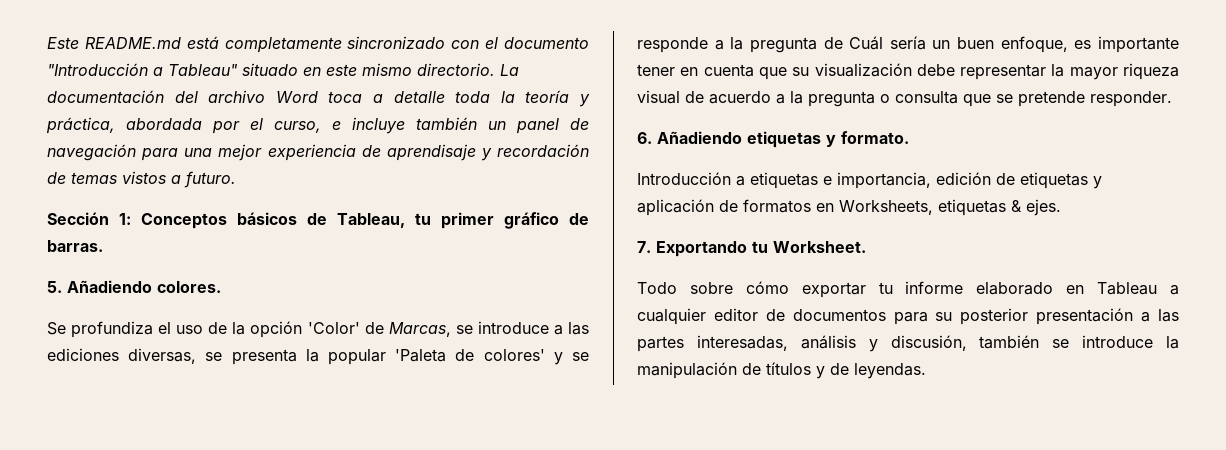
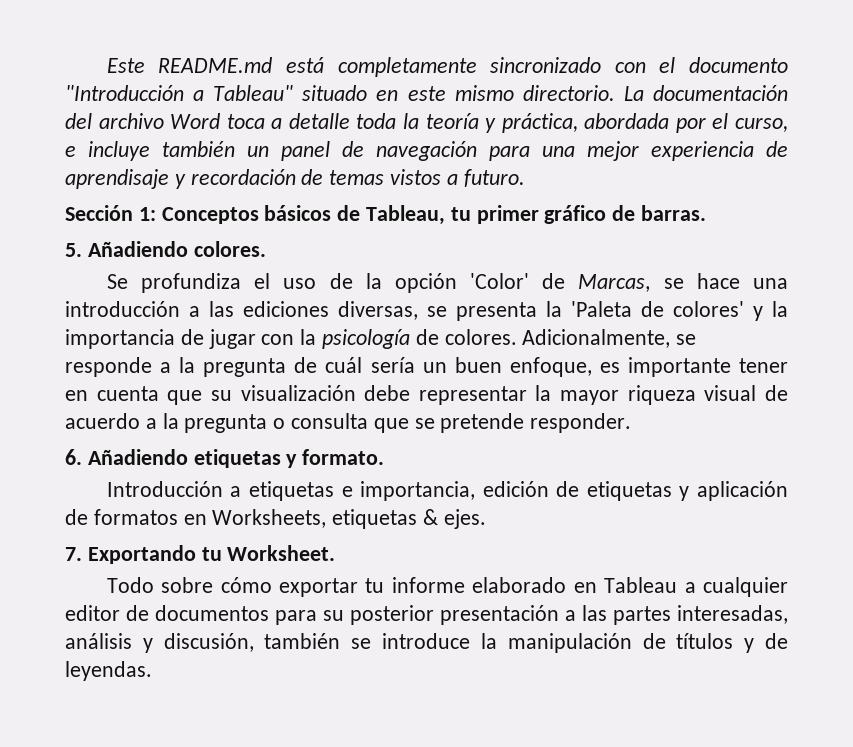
- Se profundiza el uso de la opción 'Color' de Marcas, se introduce a las ediciones diversas, se presenta la popular 'Paleta de colores' y se responde a la pregunta de Cuál sería un buen enfoque, es importante tener en cuenta que su visualización debe representar la mayor riqueza visual de acuerdo a la pregunta o consulta que se pretende responder.
+ Se profundiza el uso de la opción 'Color' de Marcas, se hace una introducción a las ediciones diversas, se presenta la 'Paleta de colores' y la importancia de jugar con la psicología de colores. Adicionalmente, se responde a la pregunta de cuál sería un buen enfoque, es importante tener en cuenta que su visualización debe representar la mayor riqueza visual de acuerdo a la pregunta o consulta que se pretende responder.

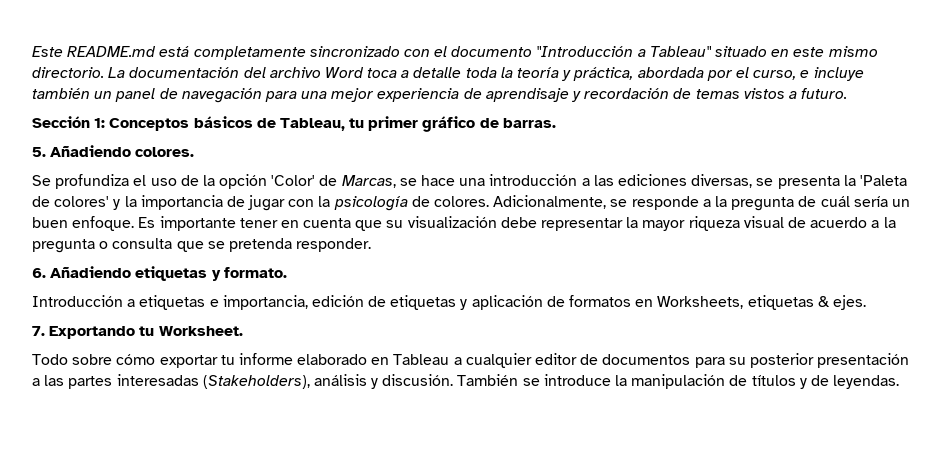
- Adicionalmente, se responde a la pregunta de cuál sería un buen enfoque, es importante tener en cuenta que su visualización debe representar la mayor riqueza visual de acuerdo a la pregunta o consulta que se pretende responder.
+ Adicionalmente, se responde a la pregunta de cuál sería un buen enfoque. Es importante tener en cuenta que su visualización debe representar la mayor riqueza visual de acuerdo a la pregunta o consulta que se pretenda responder.
- Todo sobre cómo exportar tu informe elaborado en Tableau a cualquier editor de documentos para su posterior presentación a las partes interesadas, análisis y discusión, también se introduce la manipulación de títulos y de leyendas.
+ Todo sobre cómo exportar tu informe elaborado en Tableau a cualquier editor de documentos para su posterior presentación a las partes interesadas (Stakeholders), análisis y discusión. También se introduce la manipulación de títulos y de leyendas.

